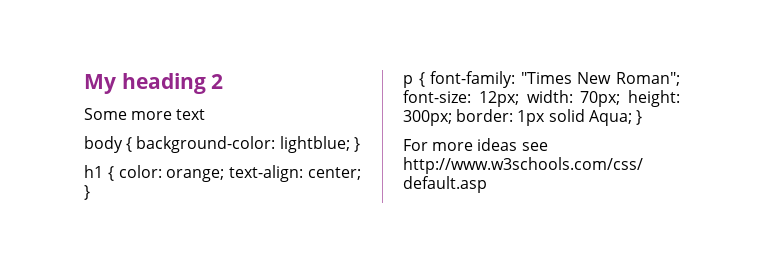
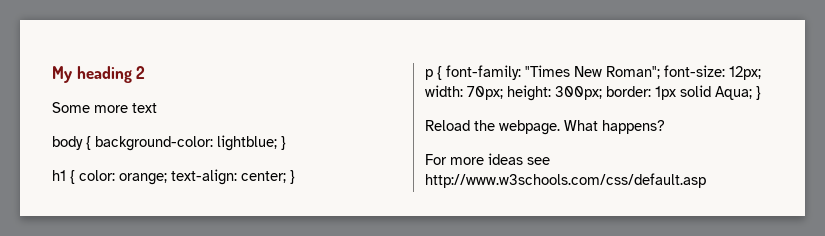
+ Reload the webpage. What happens?

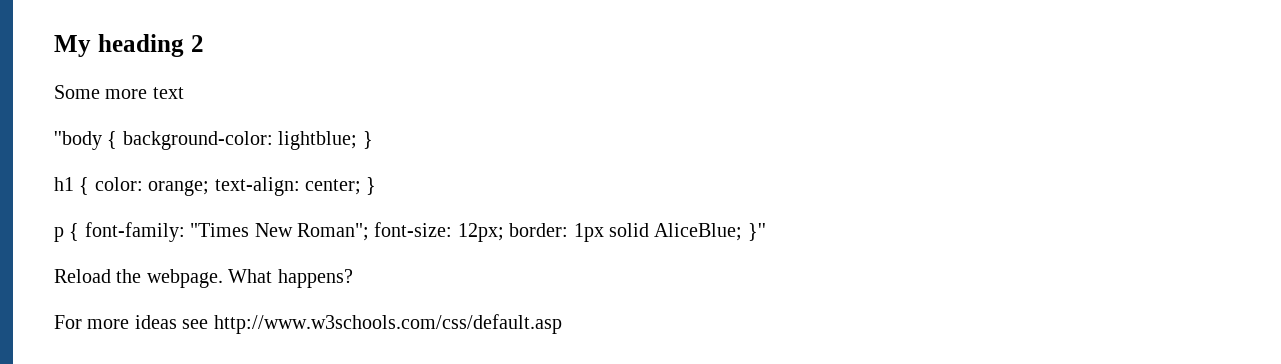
- body { background-color: lightblue; }
+ ''body { background-color: lightblue; }
- p { font-family: "Times New Roman"; font-size: 12px; width: 70px; height: 300px; border: 1px solid Aqua; }
+ p { font-family: "Times New Roman"; font-size: 12px; border: 1px solid AliceBlue; }''

